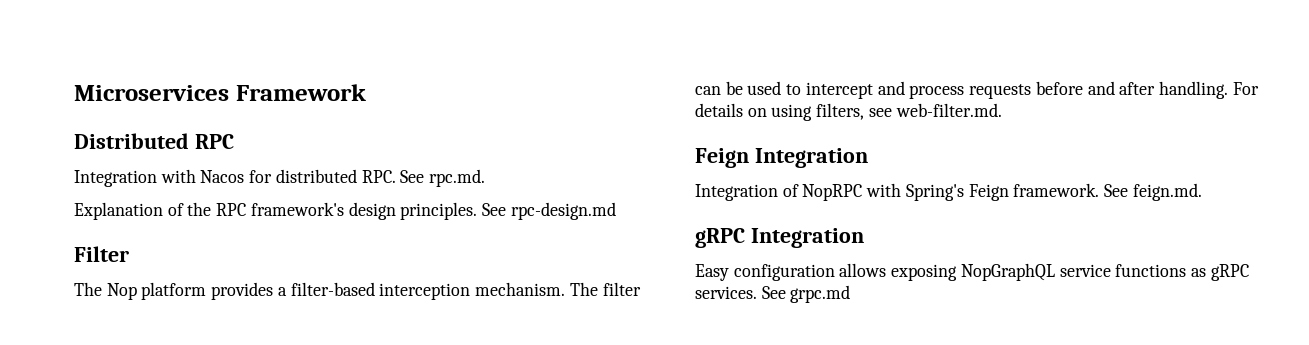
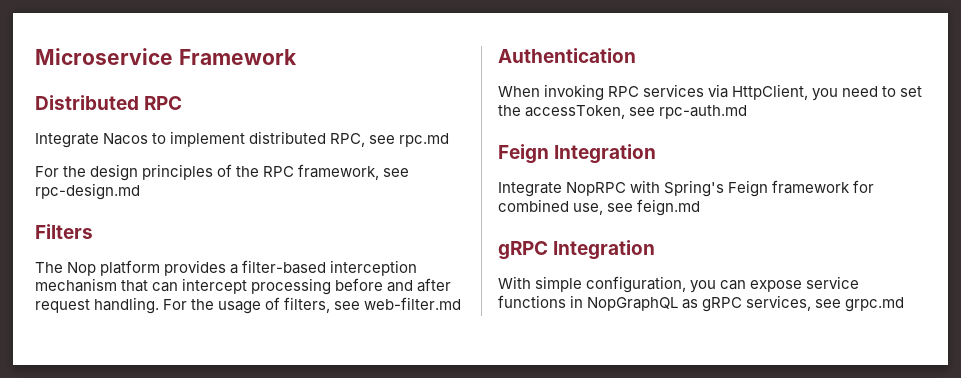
- Microservices Framework
+ Microservice Framework
- Integration with Nacos for distributed RPC. See rpc.md.
- Explanation of the RPC framework's design principles. See rpc-design.md
+ Integrate Nacos to implement distributed RPC, see rpc.md
+ For the design principles of the RPC framework, see rpc-design.md
- Filter
+ Filters
- The Nop platform provides a filter-based interception mechanism. The filter can be used to intercept and process requests before and after handling.
+ The Nop platform provides a filter-based interception mechanism that can intercept processing before and after request handling.
- For details on using filters, see web-filter.md.
+ For the usage of filters, see web-filter.md
+ Authentication
+ When invoking RPC services via HttpClient, you need to set the accessToken, see rpc-auth.md
- Integration of NopRPC with Spring's Feign framework. See feign.md.
+ Integrate NopRPC with Spring's Feign framework for combined use, see feign.md
  gRPC Integration
- Easy configuration allows exposing NopGraphQL service functions as gRPC services. See grpc.md
+ With simple configuration, you can expose service functions in NopGraphQL as gRPC services, see grpc.md

